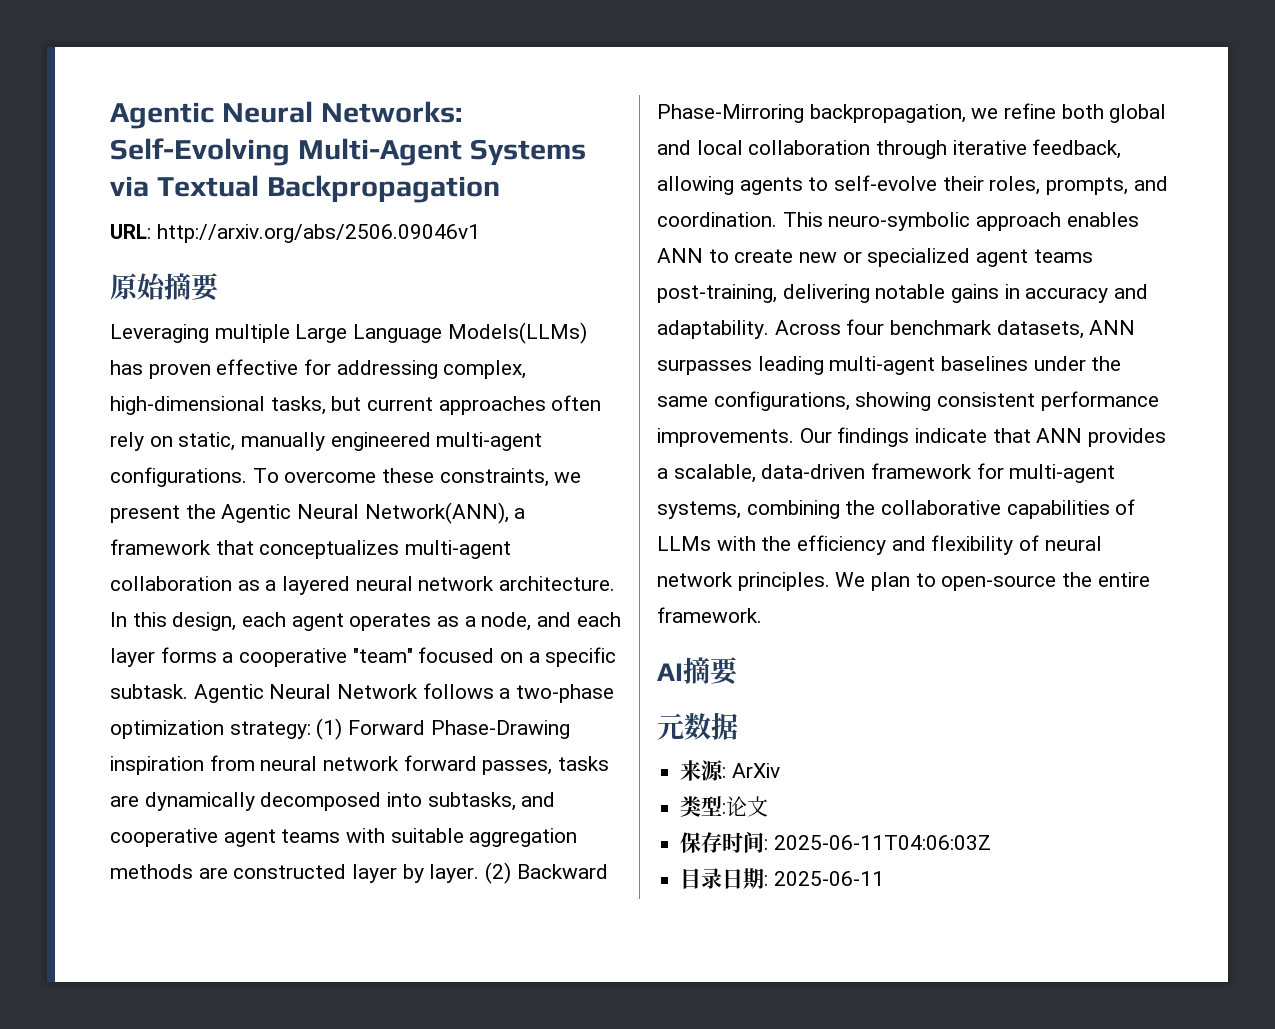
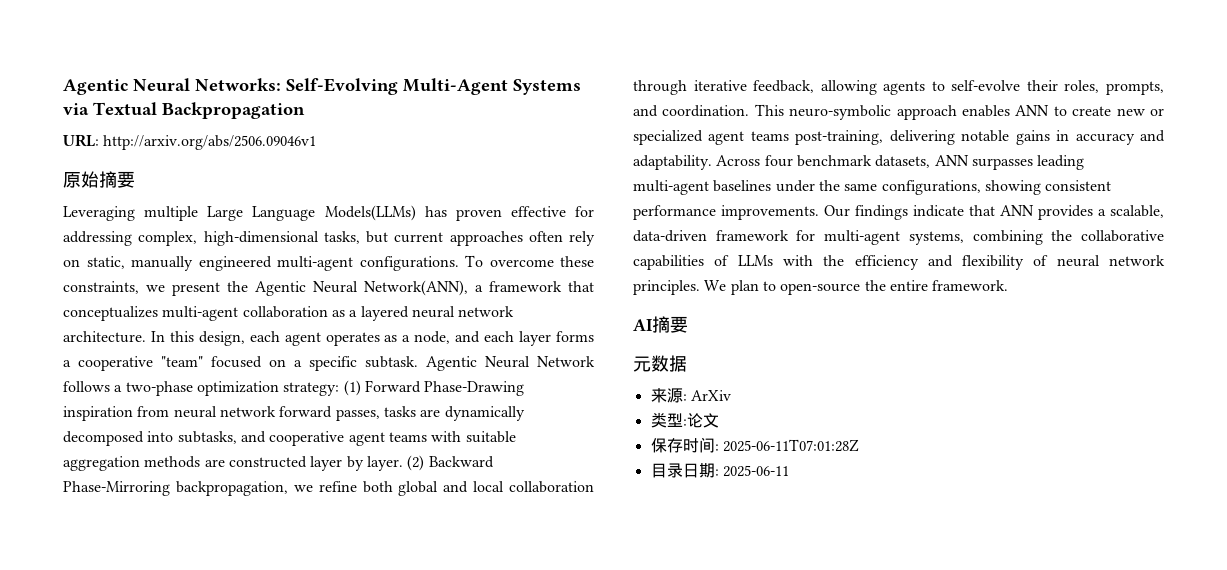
- 保存时间: 2025-06-11T04:06:03Z
+ 保存时间: 2025-06-11T07:01:28Z

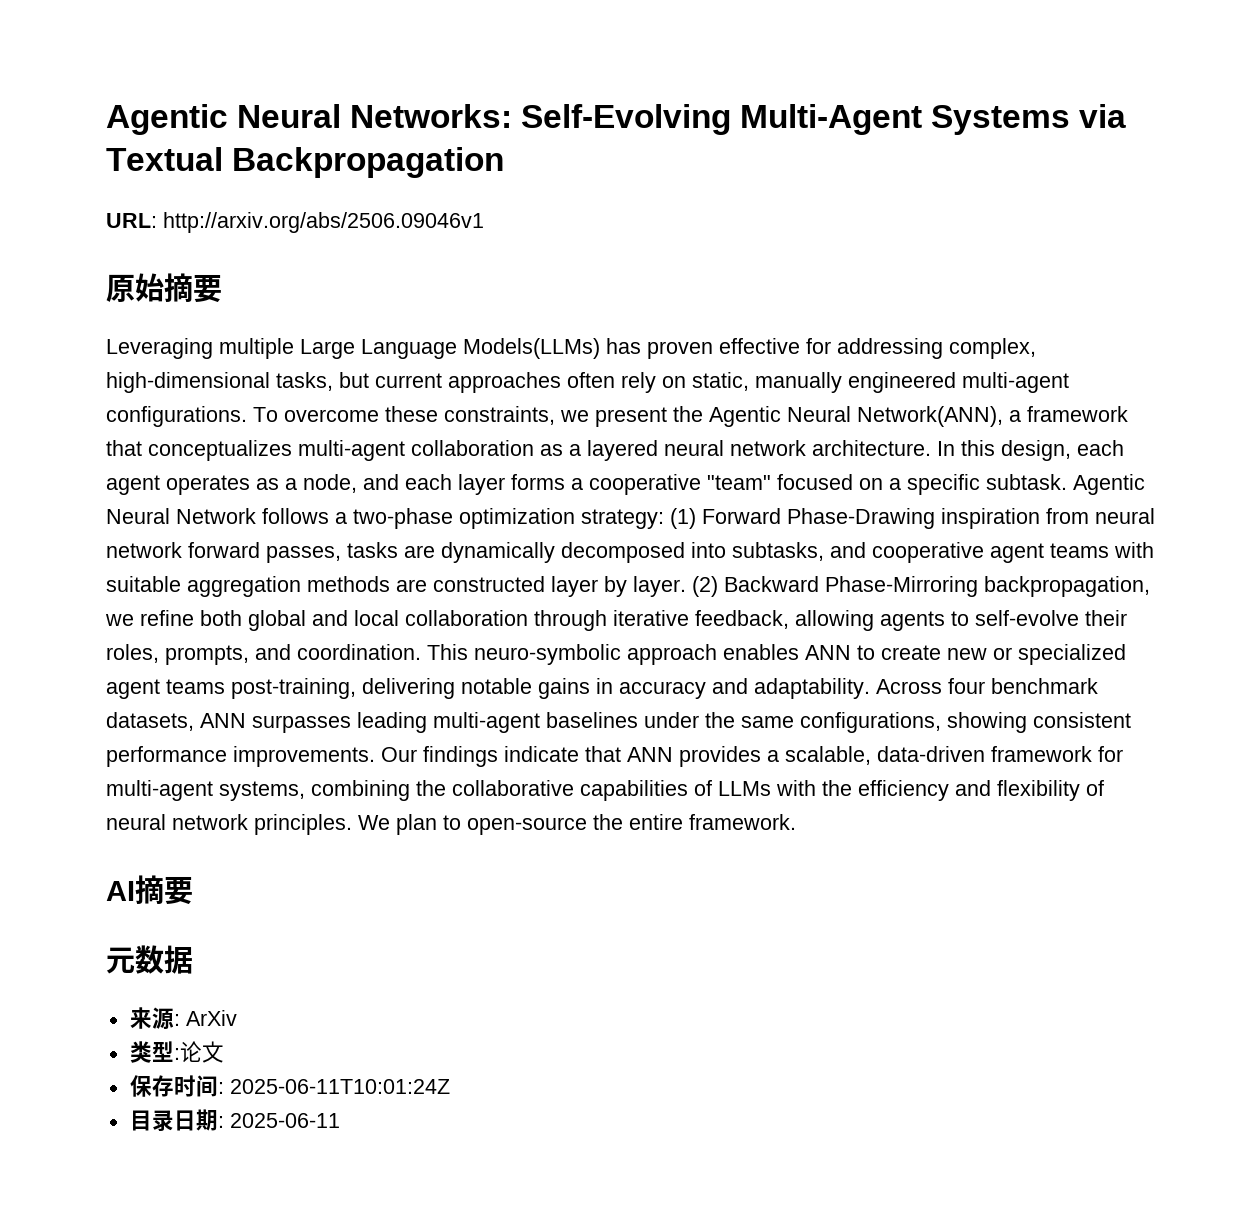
- 保存时间: 2025-06-11T07:01:28Z
+ 保存时间: 2025-06-11T10:01:24Z

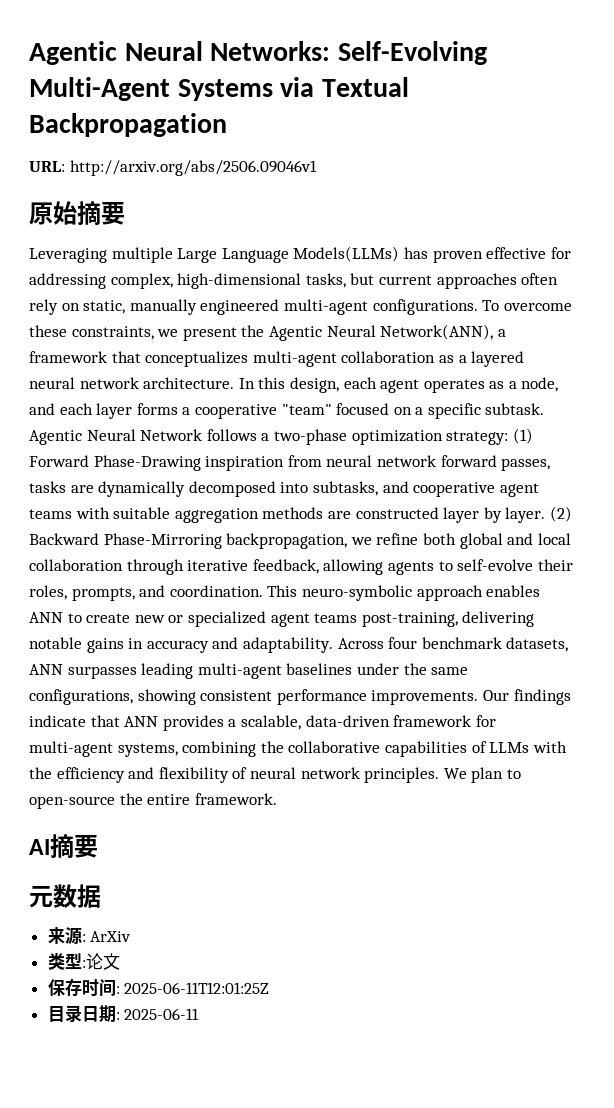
- 保存时间: 2025-06-11T10:01:24Z
+ 保存时间: 2025-06-11T12:01:25Z

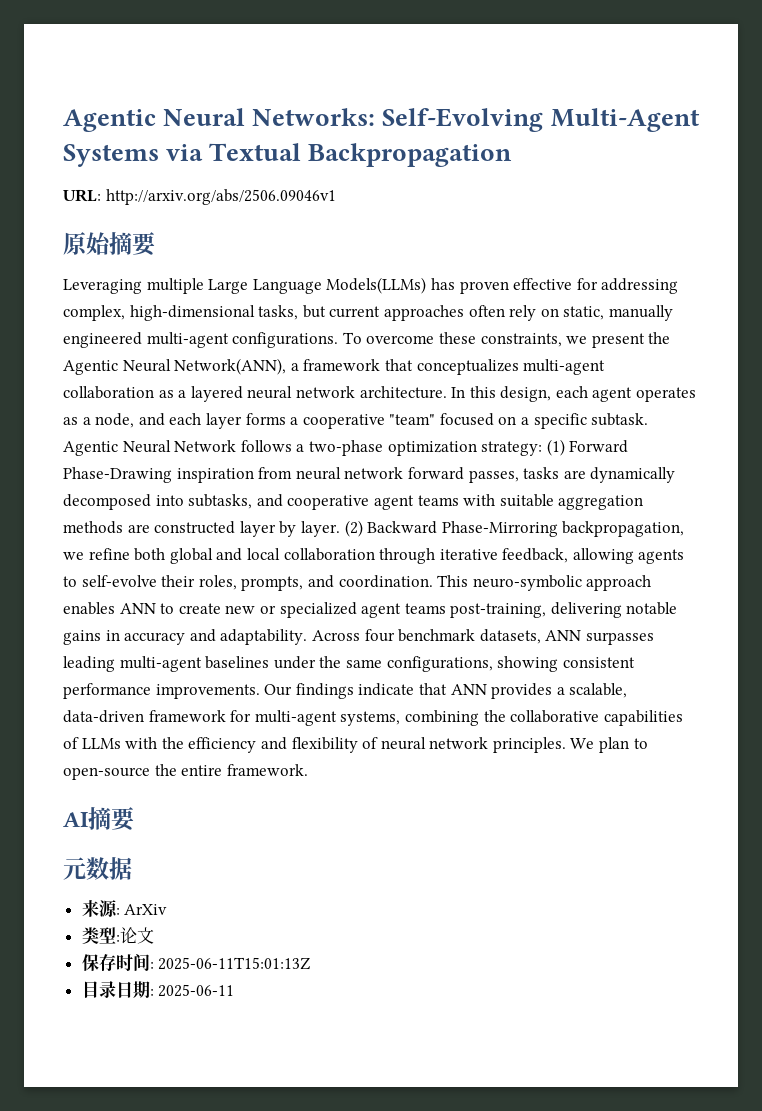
- 保存时间: 2025-06-11T12:01:25Z
+ 保存时间: 2025-06-11T15:01:13Z

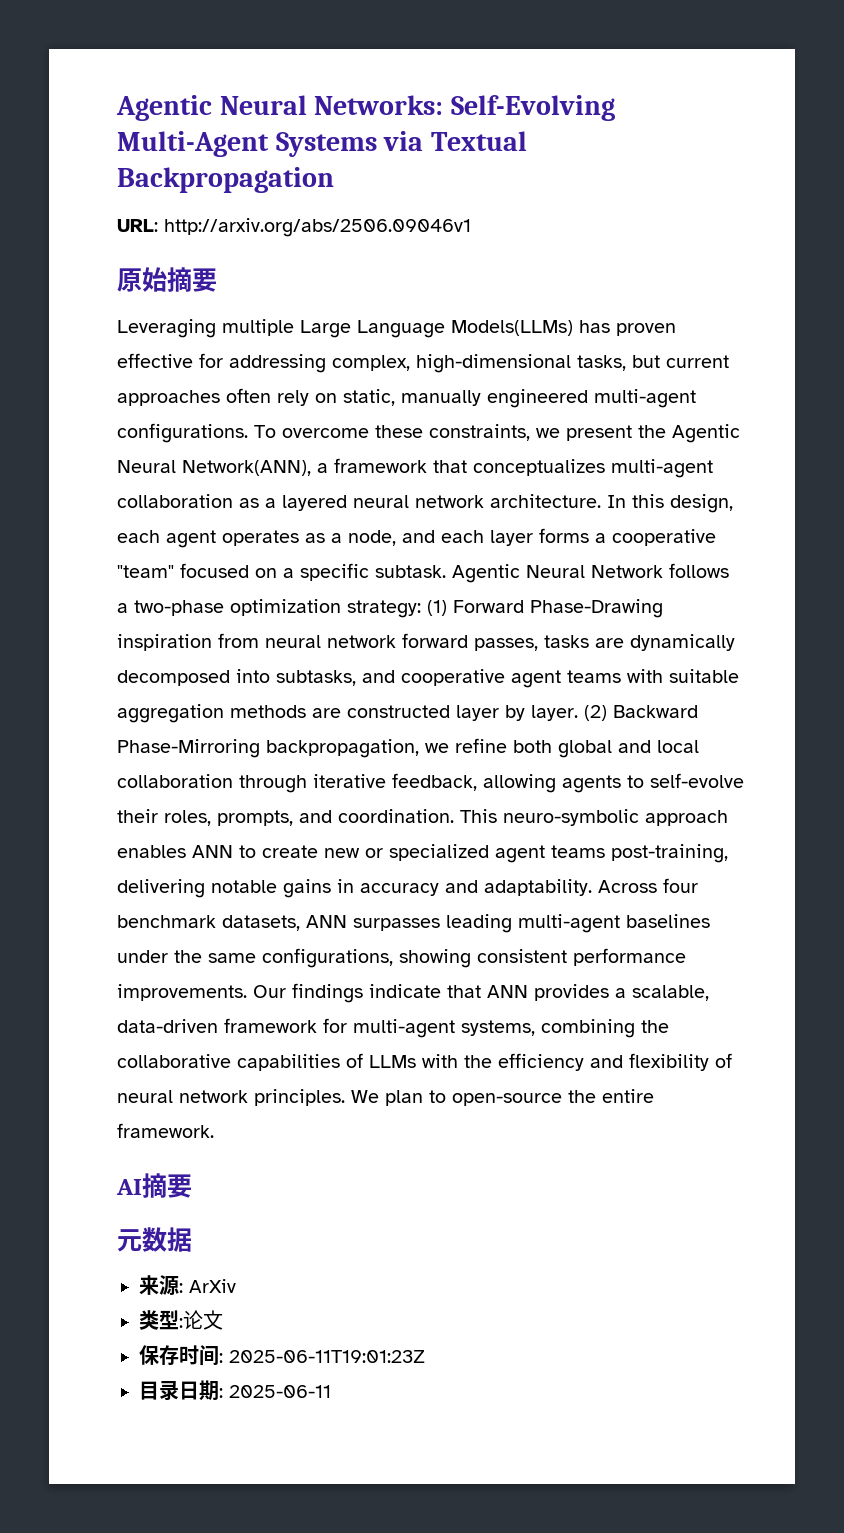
- 保存时间: 2025-06-11T15:01:13Z
+ 保存时间: 2025-06-11T19:01:23Z

